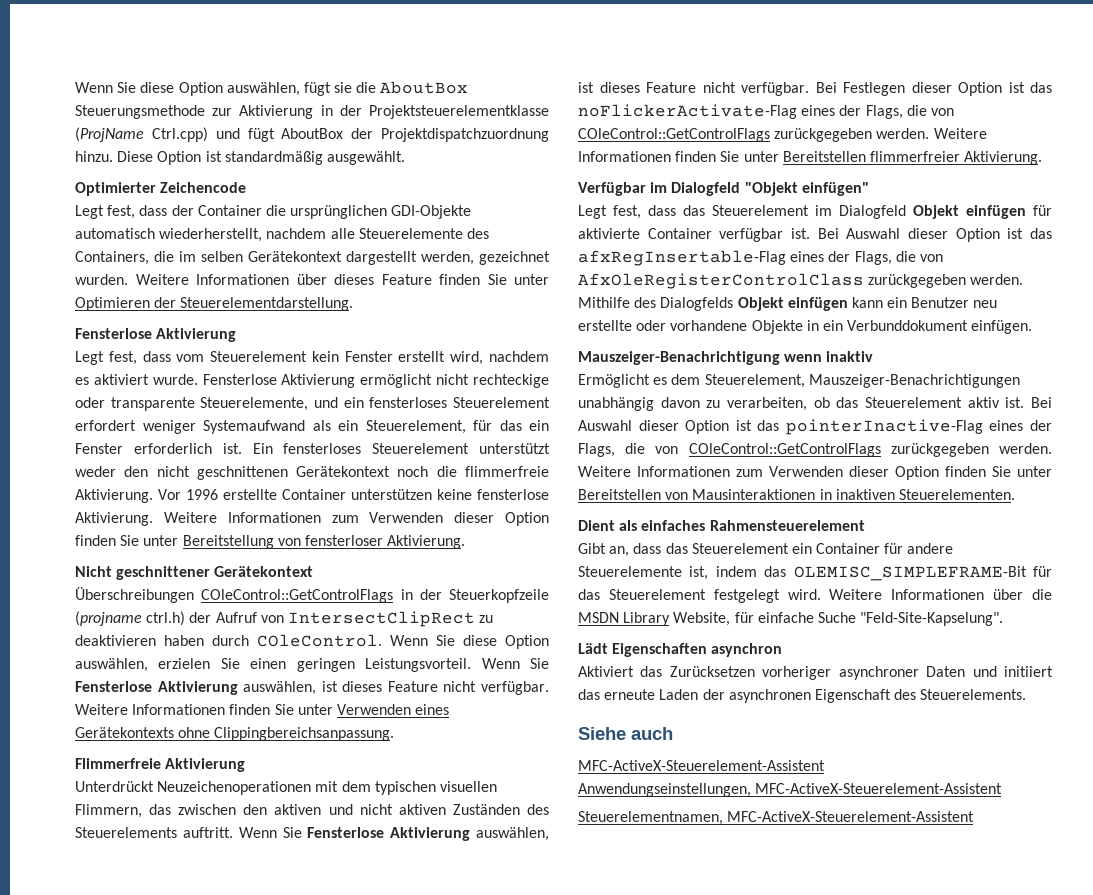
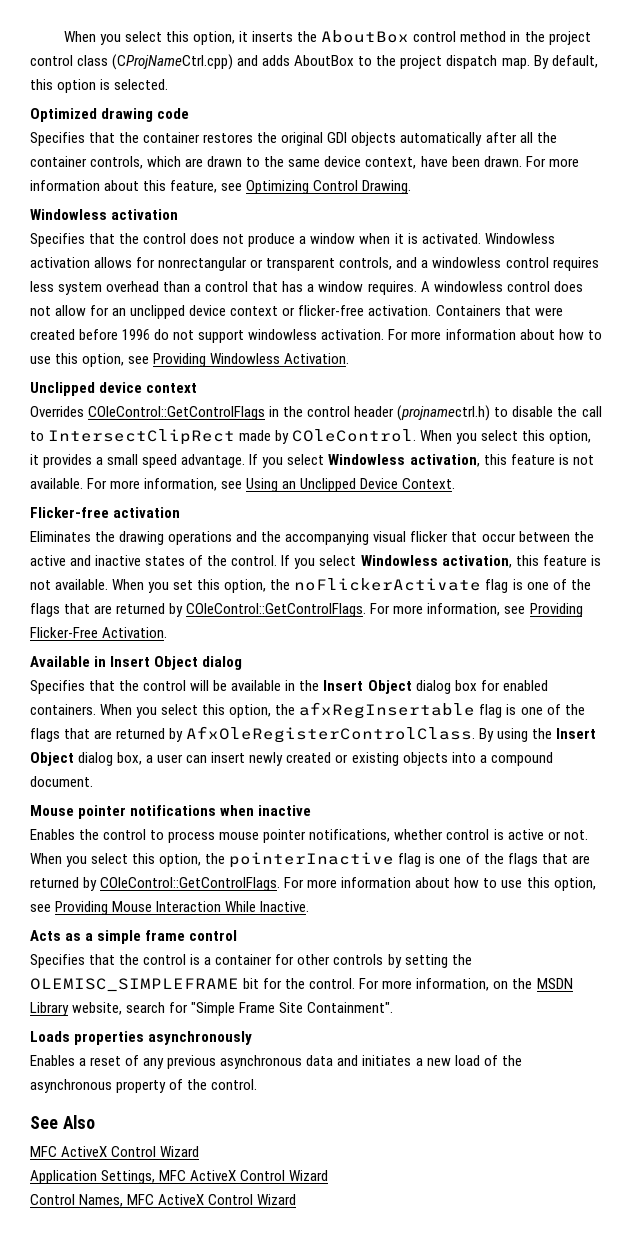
- Wenn Sie diese Option auswählen, fügt sie die AboutBox Steuerungsmethode zur Aktivierung in der Projektsteuerelementklasse (ProjName Ctrl.cpp) und fügt AboutBox der Projektdispatchzuordnung hinzu. Diese Option ist standardmäßig ausgewählt.
- Optimierter Zeichencode
- Legt fest, dass der Container die ursprünglichen GDI-Objekte automatisch wiederherstellt, nachdem alle Steuerelemente des Containers, die im selben Gerätekontext dargestellt werden, gezeichnet wurden. Weitere Informationen über dieses Feature finden Sie unter Optimieren der Steuerelementdarstellung.
- Fensterlose Aktivierung
- Legt fest, dass vom Steuerelement kein Fenster erstellt wird, nachdem es aktiviert wurde. Fensterlose Aktivierung ermöglicht nicht rechteckige oder transparente Steuerelemente, und ein fensterloses Steuerelement erfordert weniger Systemaufwand als ein Steuerelement, für das ein Fenster erforderlich ist. Ein fensterloses Steuerelement unterstützt weder den nicht geschnittenen Gerätekontext noch die flimmerfreie Aktivierung. Vor 1996 erstellte Container unterstützen keine fensterlose Aktivierung. Weitere Informationen zum Verwenden dieser Option finden Sie unter Bereitstellung von fensterloser Aktivierung.
- Nicht geschnittener Gerätekontext
- Überschreibungen COleControl::GetControlFlags in der Steuerkopfzeile (projname ctrl.h) der Aufruf von IntersectClipRect zu deaktivieren haben durch COleControl. Wenn Sie diese Option auswählen, erzielen Sie einen geringen Leistungsvorteil. Wenn Sie Fensterlose Aktivierung auswählen, ist dieses Feature nicht verfügbar. Weitere Informationen finden Sie unter Verwenden eines Gerätekontexts ohne Clippingbereichsanpassung.
- Flimmerfreie Aktivierung
- Unterdrückt Neuzeichenoperationen mit dem typischen visuellen Flimmern, das zwischen den aktiven und nicht aktiven Zuständen des Steuerelements auftritt. Wenn Sie Fensterlose Aktivierung auswählen, ist dieses Feature nicht verfügbar. Bei Festlegen dieser Option ist das noFlickerActivate-Flag eines der Flags, die von COleControl::GetControlFlags zurückgegeben werden. Weitere Informationen finden Sie unter Bereitstellen flimmerfreier Aktivierung.
- Verfügbar im Dialogfeld "Objekt einfügen"
- Legt fest, dass das Steuerelement im Dialogfeld Objekt einfügen für aktivierte Container verfügbar ist. Bei Auswahl dieser Option ist das afxRegInsertable-Flag eines der Flags, die von AfxOleRegisterControlClass zurückgegeben werden. Mithilfe des Dialogfelds Objekt einfügen kann ein Benutzer neu erstellte oder vorhandene Objekte in ein Verbunddokument einfügen.
- Mauszeiger-Benachrichtigung wenn inaktiv
- Ermöglicht es dem Steuerelement, Mauszeiger-Benachrichtigungen unabhängig davon zu verarbeiten, ob das Steuerelement aktiv ist. Bei Auswahl dieser Option ist das pointerInactive-Flag eines der Flags, die von COleControl::GetControlFlags zurückgegeben werden. Weitere Informationen zum Verwenden dieser Option finden Sie unter Bereitstellen von Mausinteraktionen in inaktiven Steuerelementen.
- Dient als einfaches Rahmensteuerelement
- Gibt an, dass das Steuerelement ein Container für andere Steuerelemente ist, indem das OLEMISC_SIMPLEFRAME-Bit für das Steuerelement festgelegt wird. Weitere Informationen über die MSDN Library Website, für einfache Suche "Feld-Site-Kapselung".
- Lädt Eigenschaften asynchron
- Aktiviert das Zurücksetzen vorheriger asynchroner Daten und initiiert das erneute Laden der asynchronen Eigenschaft des Steuerelements.
- Siehe auch
- MFC-ActiveX-Steuerelement-Assistent
- Anwendungseinstellungen, MFC-ActiveX-Steuerelement-Assistent
- Steuerelementnamen, MFC-ActiveX-Steuerelement-Assistent
+ When you select this option, it inserts the AboutBox control method in the project control class (CProjNameCtrl.cpp) and adds AboutBox to the project dispatch map. By default, this option is selected.
+ Optimized drawing code
+ Specifies that the container restores the original GDI objects automatically after all the container controls, which are drawn to the same device context, have been drawn. For more information about this feature, see Optimizing Control Drawing.
+ Windowless activation
+ Specifies that the control does not produce a window when it is activated. Windowless activation allows for nonrectangular or transparent controls, and a windowless control requires less system overhead than a control that has a window requires. A windowless control does not allow for an unclipped device context or flicker-free activation. Containers that were created before 1996 do not support windowless activation. For more information about how to use this option, see Providing Windowless Activation.
+ Unclipped device context
+ Overrides COleControl::GetControlFlags in the control header (projnamectrl.h) to disable the call to IntersectClipRect made by COleControl. When you select this option, it provides a small speed advantage. If you select Windowless activation, this feature is not available. For more information, see Using an Unclipped Device Context.
+ Flicker-free activation
+ Eliminates the drawing operations and the accompanying visual flicker that occur between the active and inactive states of the control. If you select Windowless activation, this feature is not available. When you set this option, the noFlickerActivate flag is one of the flags that are returned by COleControl::GetControlFlags. For more information, see Providing Flicker-Free Activation.
+ Available in Insert Object dialog
+ Specifies that the control will be available in the Insert Object dialog box for enabled containers. When you select this option, the afxRegInsertable flag is one of the flags that are returned by AfxOleRegisterControlClass. By using the Insert Object dialog box, a user can insert newly created or existing objects into a compound document.
+ Mouse pointer notifications when inactive
+ Enables the control to process mouse pointer notifications, whether control is active or not. When you select this option, the pointerInactive flag is one of the flags that are returned by COleControl::GetControlFlags. For more information about how to use this option, see Providing Mouse Interaction While Inactive.
+ Acts as a simple frame control
+ Specifies that the control is a container for other controls by setting the OLEMISC_SIMPLEFRAME bit for the control. For more information, on the MSDN Library website, search for "Simple Frame Site Containment".
+ Loads properties asynchronously
+ Enables a reset of any previous asynchronous data and initiates a new load of the asynchronous property of the control.
+ See Also
+ MFC ActiveX Control Wizard
+ Application Settings, MFC ActiveX Control Wizard
+ Control Names, MFC ActiveX Control Wizard

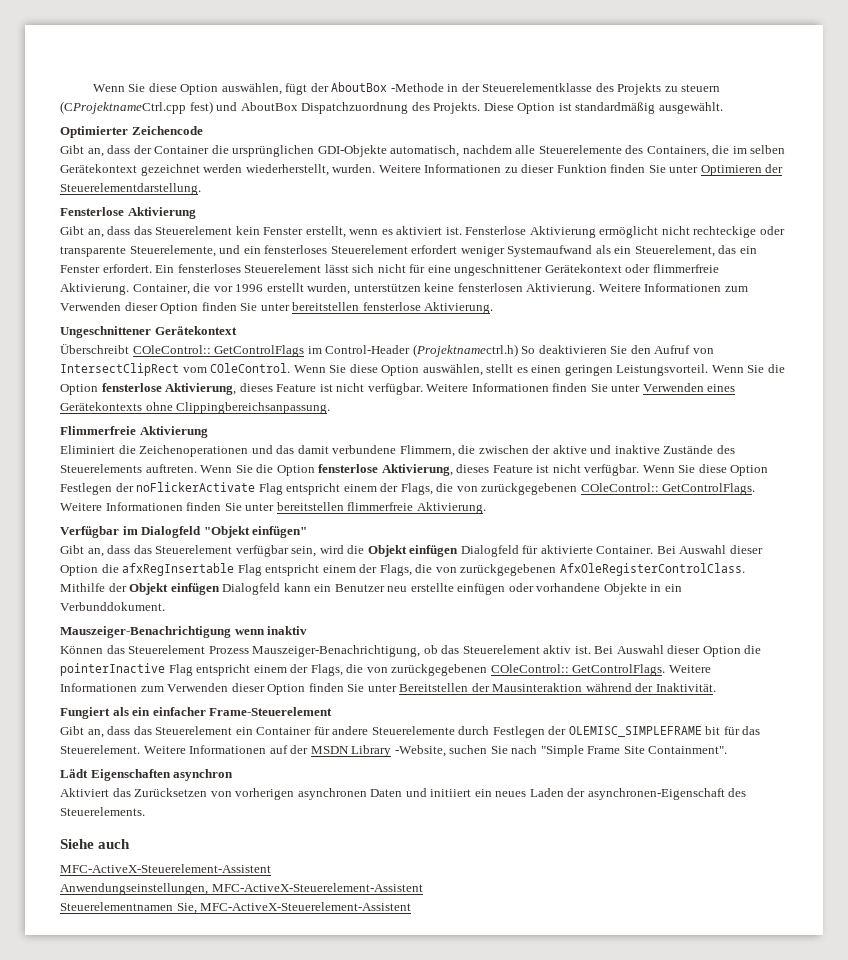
- When you select this option, it inserts the AboutBox control method in the project control class (CProjNameCtrl.cpp) and adds AboutBox to the project dispatch map. By default, this option is selected.
- Optimized drawing code
- Specifies that the container restores the original GDI objects automatically after all the container controls, which are drawn to the same device context, have been drawn. For more information about this feature, see Optimizing Control Drawing.
- Windowless activation
- Specifies that the control does not produce a window when it is activated. Windowless activation allows for nonrectangular or transparent controls, and a windowless control requires less system overhead than a control that has a window requires. A windowless control does not allow for an unclipped device context or flicker-free activation. Containers that were created before 1996 do not support windowless activation. For more information about how to use this option, see Providing Windowless Activation.
- Unclipped device context
- Overrides COleControl::GetControlFlags in the control header (projnamectrl.h) to disable the call to IntersectClipRect made by COleControl. When you select this option, it provides a small speed advantage. If you select Windowless activation, this feature is not available. For more information, see Using an Unclipped Device Context.
- Flicker-free activation
- Eliminates the drawing operations and the accompanying visual flicker that occur between the active and inactive states of the control. If you select Windowless activation, this feature is not available. When you set this option, the noFlickerActivate flag is one of the flags that are returned by COleControl::GetControlFlags. For more information, see Providing Flicker-Free Activation.
- Available in Insert Object dialog
- Specifies that the control will be available in the Insert Object dialog box for enabled containers. When you select this option, the afxRegInsertable flag is one of the flags that are returned by AfxOleRegisterControlClass. By using the Insert Object dialog box, a user can insert newly created or existing objects into a compound document.
- Mouse pointer notifications when inactive
- Enables the control to process mouse pointer notifications, whether control is active or not. When you select this option, the pointerInactive flag is one of the flags that are returned by COleControl::GetControlFlags. For more information about how to use this option, see Providing Mouse Interaction While Inactive.
- Acts as a simple frame control
- Specifies that the control is a container for other controls by setting the OLEMISC_SIMPLEFRAME bit for the control. For more information, on the MSDN Library website, search for "Simple Frame Site Containment".
- Loads properties asynchronously
- Enables a reset of any previous asynchronous data and initiates a new load of the asynchronous property of the control.
- See Also
- MFC ActiveX Control Wizard
- Application Settings, MFC ActiveX Control Wizard
- Control Names, MFC ActiveX Control Wizard
+ Wenn Sie diese Option auswählen, fügt der AboutBox -Methode in der Steuerelementklasse des Projekts zu steuern (CProjektnameCtrl.cpp fest) und AboutBox Dispatchzuordnung des Projekts. Diese Option ist standardmäßig ausgewählt.
+ Optimierter Zeichencode
+ Gibt an, dass der Container die ursprünglichen GDI-Objekte automatisch, nachdem alle Steuerelemente des Containers, die im selben Gerätekontext gezeichnet werden wiederherstellt, wurden. Weitere Informationen zu dieser Funktion finden Sie unter Optimieren der Steuerelementdarstellung.
+ Fensterlose Aktivierung
+ Gibt an, dass das Steuerelement kein Fenster erstellt, wenn es aktiviert ist. Fensterlose Aktivierung ermöglicht nicht rechteckige oder transparente Steuerelemente, und ein fensterloses Steuerelement erfordert weniger Systemaufwand als ein Steuerelement, das ein Fenster erfordert. Ein fensterloses Steuerelement lässt sich nicht für eine ungeschnittener Gerätekontext oder flimmerfreie Aktivierung. Container, die vor 1996 erstellt wurden, unterstützen keine fensterlosen Aktivierung. Weitere Informationen zum Verwenden dieser Option finden Sie unter bereitstellen fensterlose Aktivierung.
+ Ungeschnittener Gerätekontext
+ Überschreibt COleControl:: GetControlFlags im Control-Header (Projektnamectrl.h) So deaktivieren Sie den Aufruf von IntersectClipRect vom COleControl. Wenn Sie diese Option auswählen, stellt es einen geringen Leistungsvorteil. Wenn Sie die Option fensterlose Aktivierung, dieses Feature ist nicht verfügbar. Weitere Informationen finden Sie unter Verwenden eines Gerätekontexts ohne Clippingbereichsanpassung.
+ Flimmerfreie Aktivierung
+ Eliminiert die Zeichenoperationen und das damit verbundene Flimmern, die zwischen der aktive und inaktive Zustände des Steuerelements auftreten. Wenn Sie die Option fensterlose Aktivierung, dieses Feature ist nicht verfügbar. Wenn Sie diese Option Festlegen der noFlickerActivate Flag entspricht einem der Flags, die von zurückgegebenen COleControl:: GetControlFlags. Weitere Informationen finden Sie unter bereitstellen flimmerfreie Aktivierung.
+ Verfügbar im Dialogfeld "Objekt einfügen"
+ Gibt an, dass das Steuerelement verfügbar sein, wird die Objekt einfügen Dialogfeld für aktivierte Container. Bei Auswahl dieser Option die afxRegInsertable Flag entspricht einem der Flags, die von zurückgegebenen AfxOleRegisterControlClass. Mithilfe der Objekt einfügen Dialogfeld kann ein Benutzer neu erstellte einfügen oder vorhandene Objekte in ein Verbunddokument.
+ Mauszeiger-Benachrichtigung wenn inaktiv
+ Können das Steuerelement Prozess Mauszeiger-Benachrichtigung, ob das Steuerelement aktiv ist. Bei Auswahl dieser Option die pointerInactive Flag entspricht einem der Flags, die von zurückgegebenen COleControl:: GetControlFlags. Weitere Informationen zum Verwenden dieser Option finden Sie unter Bereitstellen der Mausinteraktion während der Inaktivität.
+ Fungiert als ein einfacher Frame-Steuerelement
+ Gibt an, dass das Steuerelement ein Container für andere Steuerelemente durch Festlegen der OLEMISC_SIMPLEFRAME bit für das Steuerelement. Weitere Informationen auf der MSDN Library -Website, suchen Sie nach "Simple Frame Site Containment".
+ Lädt Eigenschaften asynchron
+ Aktiviert das Zurücksetzen von vorherigen asynchronen Daten und initiiert ein neues Laden der asynchronen-Eigenschaft des Steuerelements.
+ Siehe auch
+ MFC-ActiveX-Steuerelement-Assistent
+ Anwendungseinstellungen, MFC-ActiveX-Steuerelement-Assistent
+ Steuerelementnamen Sie, MFC-ActiveX-Steuerelement-Assistent

